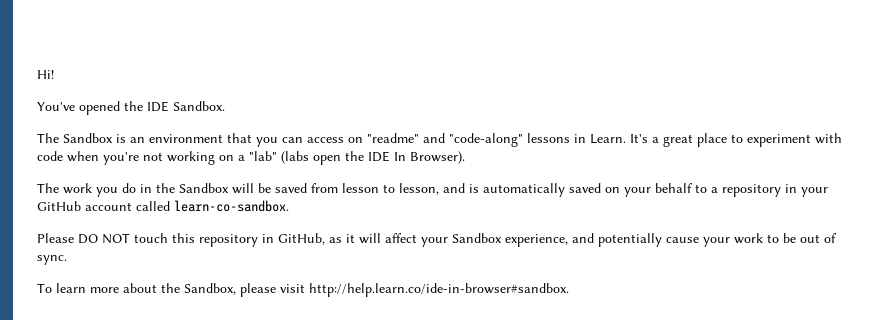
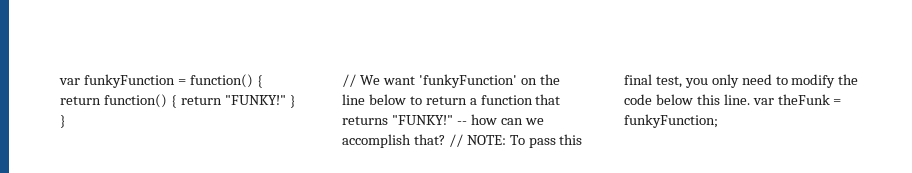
- Hi!
- You've opened the IDE Sandbox.
- The Sandbox is an environment that you can access on "readme" and "code-along" lessons in Learn. It's a great place to experiment with code when you're not working on a "lab" (labs open the IDE In Browser).
- The work you do in the Sandbox will be saved from lesson to lesson, and is automatically saved on your behalf to a repository in your GitHub account called learn-co-sandbox.
- Please DO NOT touch this repository in GitHub, as it will affect your Sandbox experience, and potentially cause your work to be out of sync.
- To learn more about the Sandbox, please visit http://help.learn.co/ide-in-browser#sandbox.
+ var funkyFunction = function() { return function() { return "FUNKY!" } }
+ // We want 'funkyFunction' on the line below to return a function that returns "FUNKY!" -- how can we accomplish that? // NOTE: To pass this final test, you only need to modify the code below this line. var theFunk = funkyFunction;

